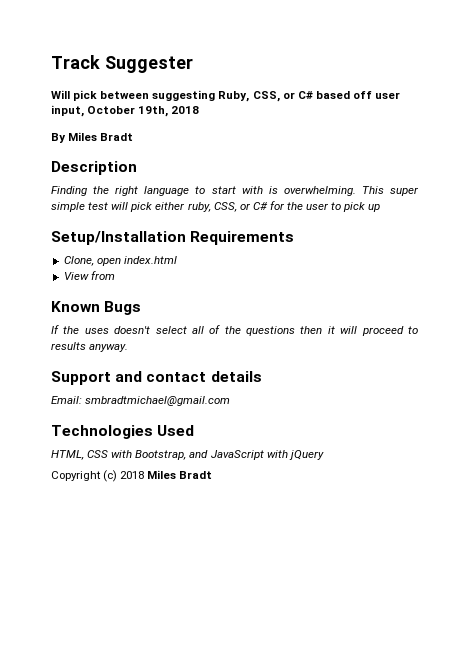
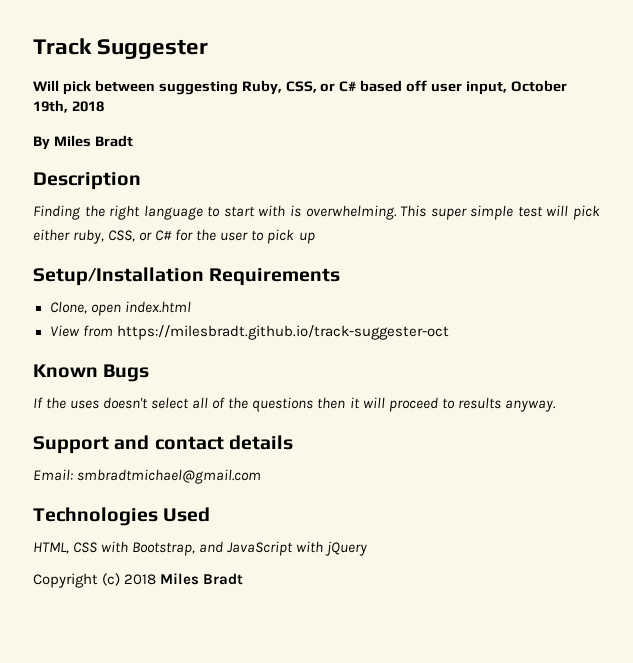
- View from
+ View from https://milesbradt.github.io/track-suggester-oct

